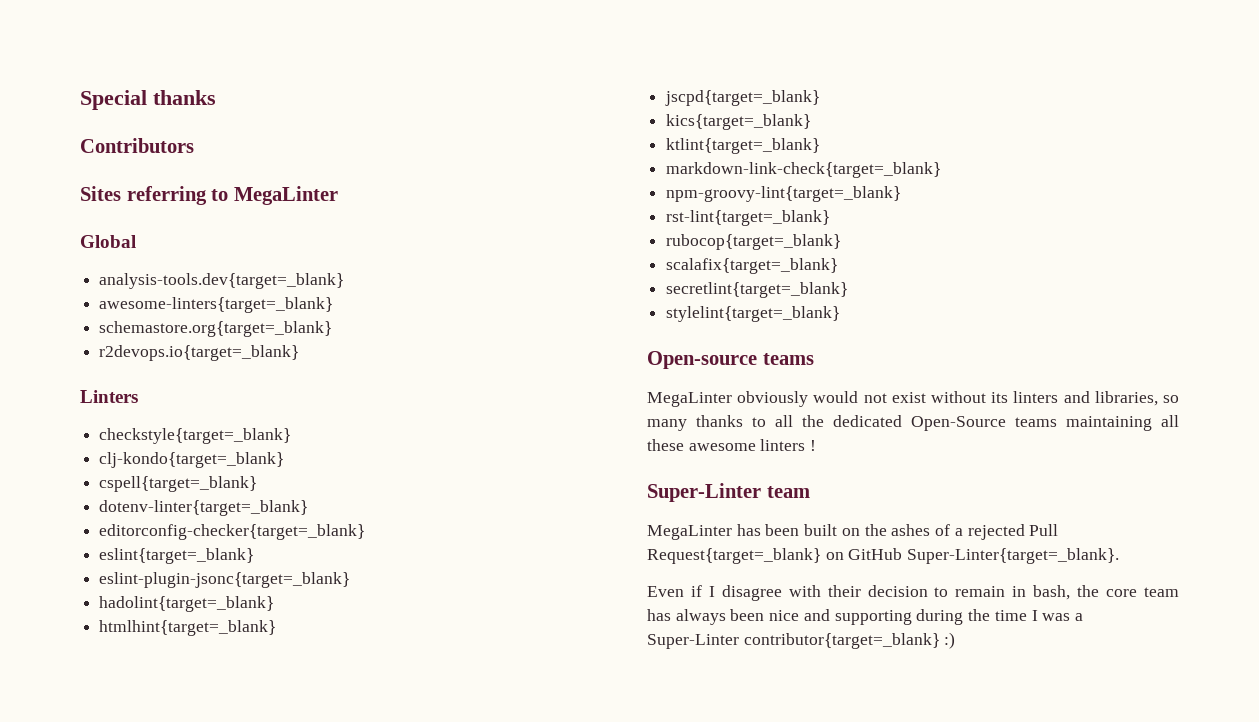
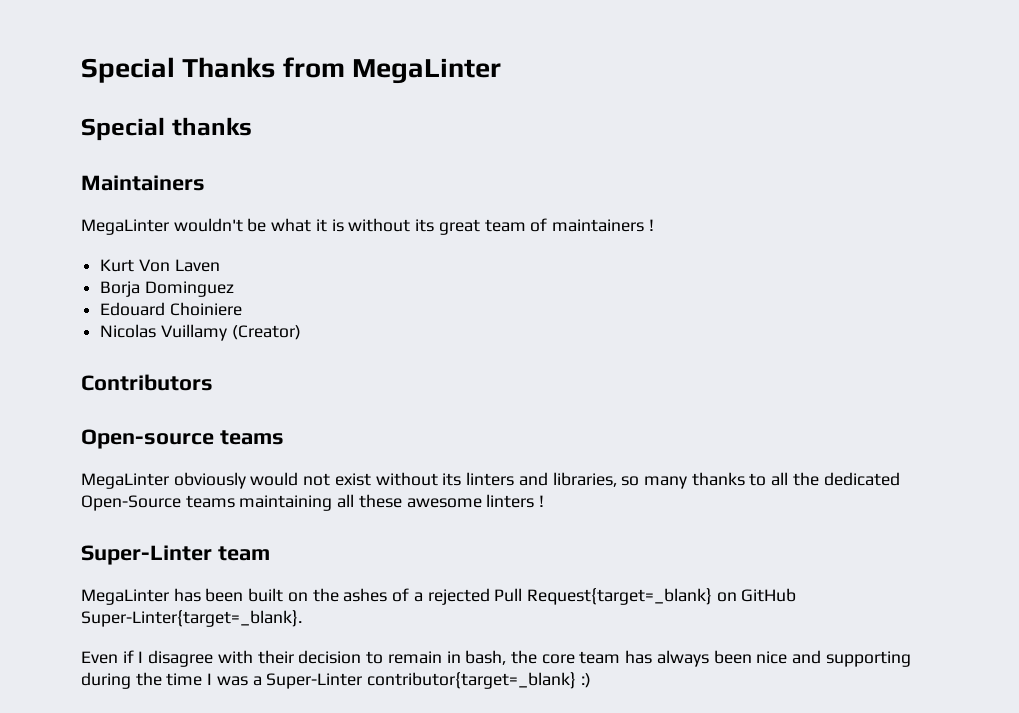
+ Special Thanks from MegaLinter
  Special thanks
+ Maintainers
+ MegaLinter wouldn't be what it is without its great team of maintainers !
+ Kurt Von Laven
+ Borja Dominguez
+ Edouard Choiniere
+ Nicolas Vuillamy (Creator)
  Contributors
- Sites referring to MegaLinter
- Global
- analysis-tools.dev{target=_blank}
- awesome-linters{target=_blank}
- schemastore.org{target=_blank}
- r2devops.io{target=_blank}
- Linters
- checkstyle{target=_blank}
- clj-kondo{target=_blank}
- cspell{target=_blank}
- dotenv-linter{target=_blank}
- editorconfig-checker{target=_blank}
- eslint{target=_blank}
- eslint-plugin-jsonc{target=_blank}
- hadolint{target=_blank}
- htmlhint{target=_blank}
- jscpd{target=_blank}
- kics{target=_blank}
- ktlint{target=_blank}
- markdown-link-check{target=_blank}
- npm-groovy-lint{target=_blank}
- rst-lint{target=_blank}
- rubocop{target=_blank}
- scalafix{target=_blank}
- secretlint{target=_blank}
- stylelint{target=_blank}

